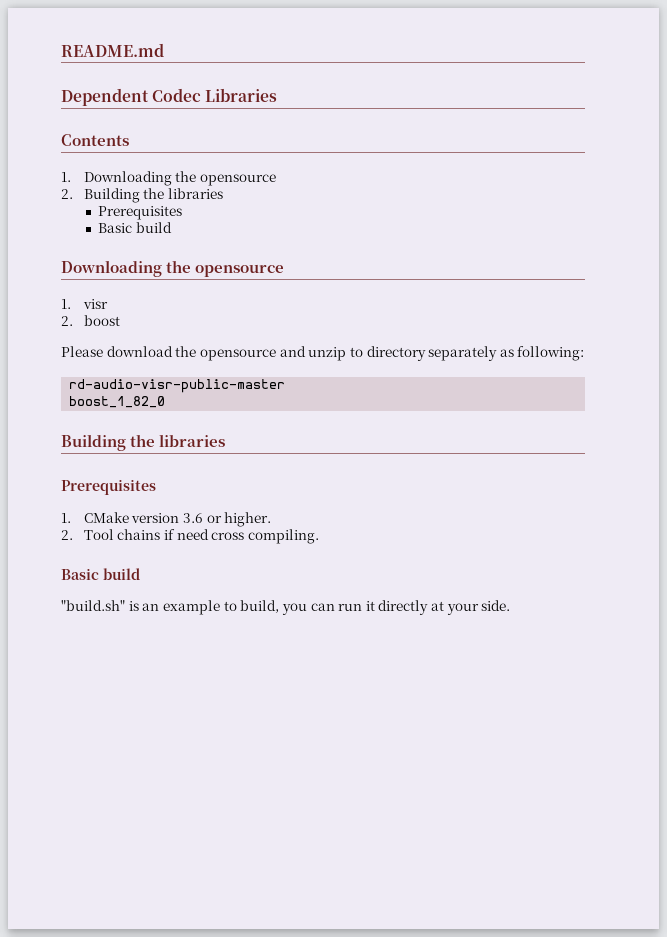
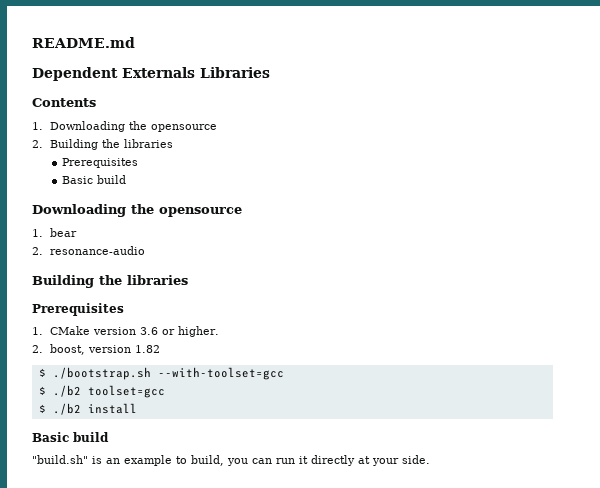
- Dependent Codec Libraries
+ Dependent Externals Libraries
- 1. visr
- 2. boost
- Please download the opensource and unzip to directory separately as following:
- rd-audio-visr-public-master
- boost_1_82_0
+ 1. bear
+ 2. resonance-audio
- 2. Tool chains if need cross compiling.
+ 2. boost, version 1.82
+ $ ./bootstrap.sh --with-toolset=gcc
+ $ ./b2 toolset=gcc
+ $ ./b2 install

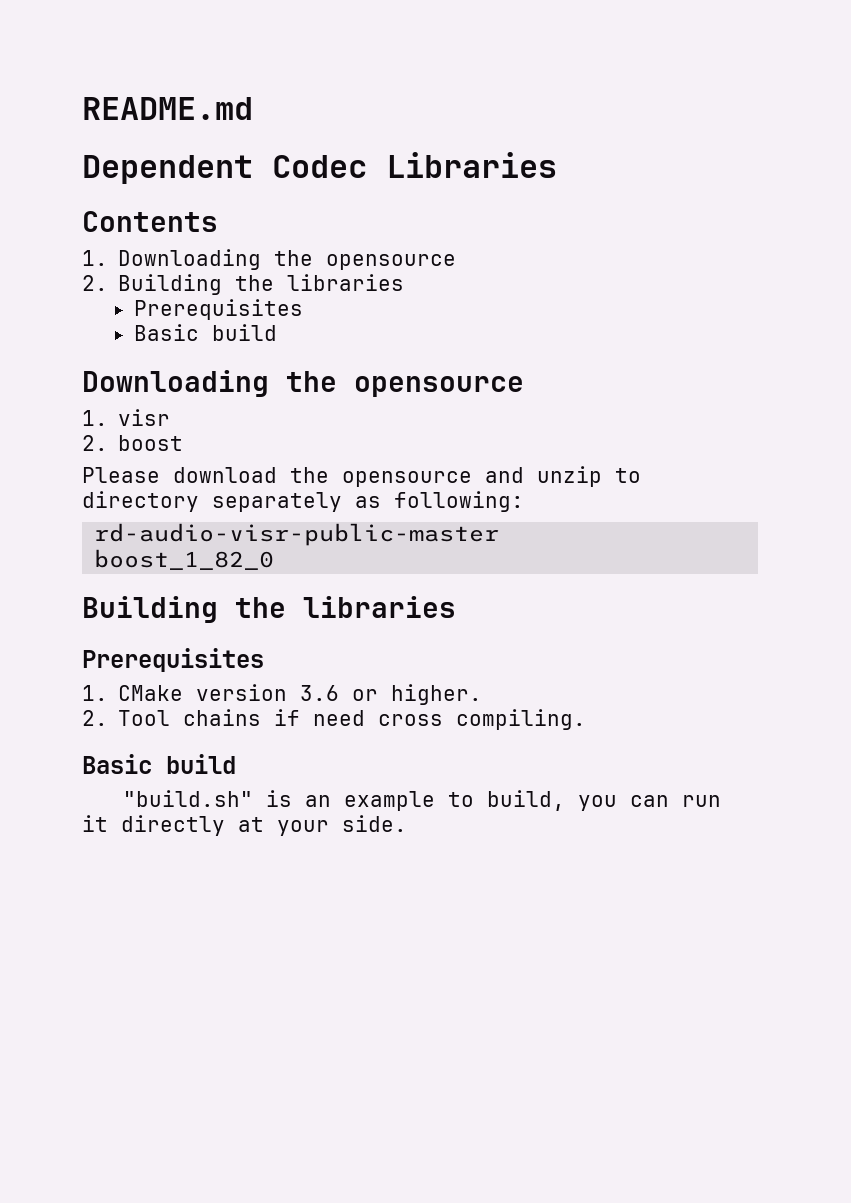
- Dependent Externals Libraries
+ Dependent Codec Libraries
- 1. bear
- 2. resonance-audio
+ 1. visr
+ 2. boost
+ Please download the opensource and unzip to directory separately as following:
+ rd-audio-visr-public-master
+ boost_1_82_0
- 2. boost, version 1.82
- $ ./bootstrap.sh --with-toolset=gcc
- $ ./b2 toolset=gcc
- $ ./b2 install
+ 2. Tool chains if need cross compiling.

